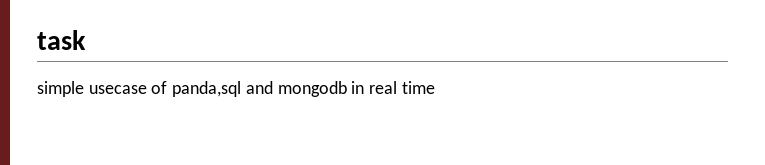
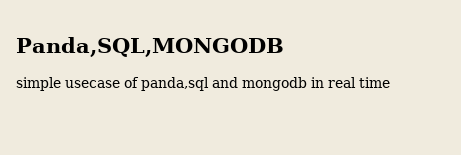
- task
+ Panda,SQL,MONGODB

